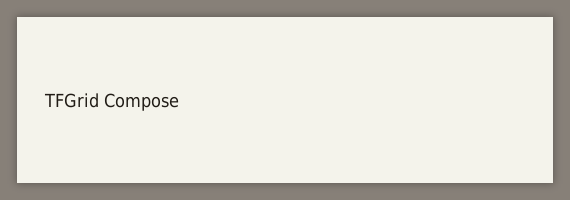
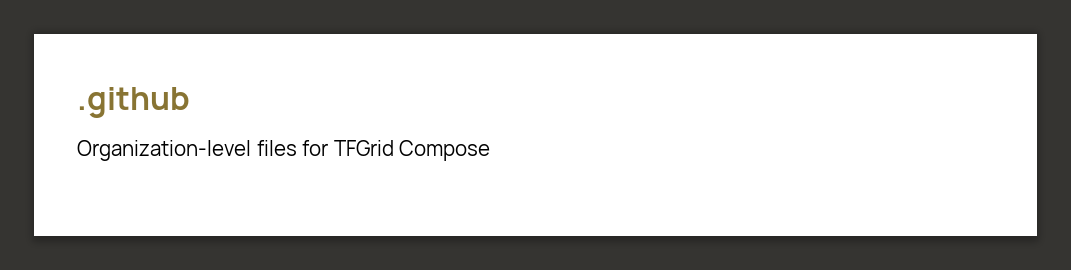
- TFGrid Compose
+ .github
+ Organization-level files for TFGrid Compose

